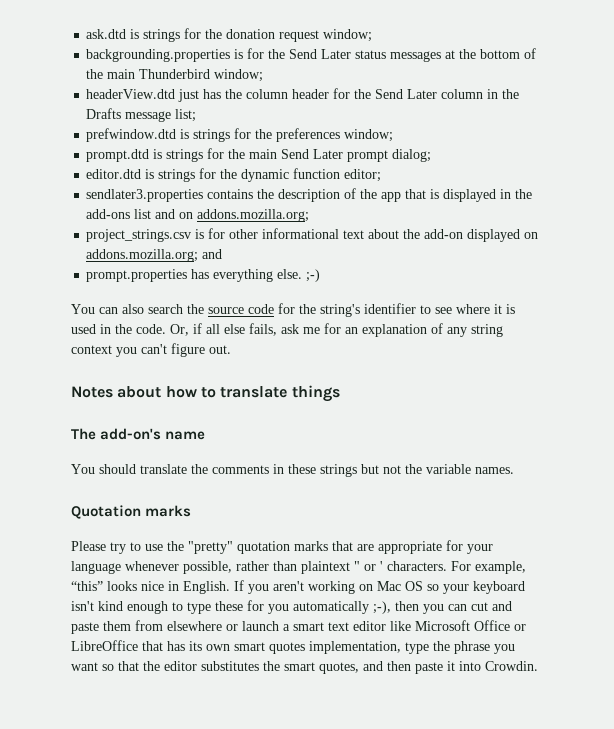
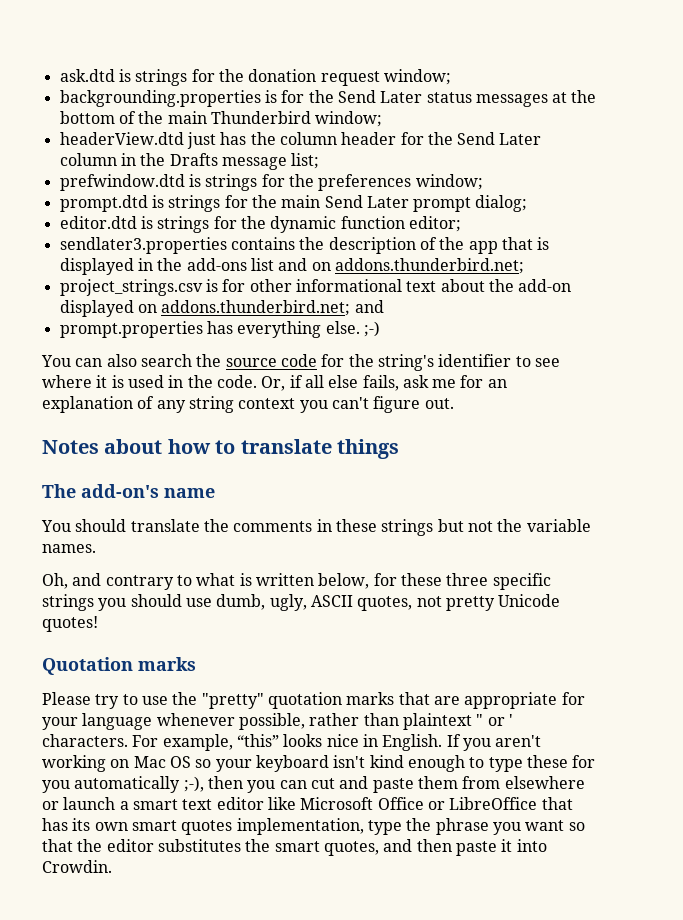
- sendlater3.properties contains the description of the app that is displayed in the add-ons list and on addons.mozilla.org;
+ sendlater3.properties contains the description of the app that is displayed in the add-ons list and on addons.thunderbird.net;
- project_strings.csv is for other informational text about the add-on displayed on addons.mozilla.org; and
+ project_strings.csv is for other informational text about the add-on displayed on addons.thunderbird.net; and
+ Oh, and contrary to what is written below, for these three specific strings you should use dumb, ugly, ASCII quotes, not pretty Unicode quotes!

